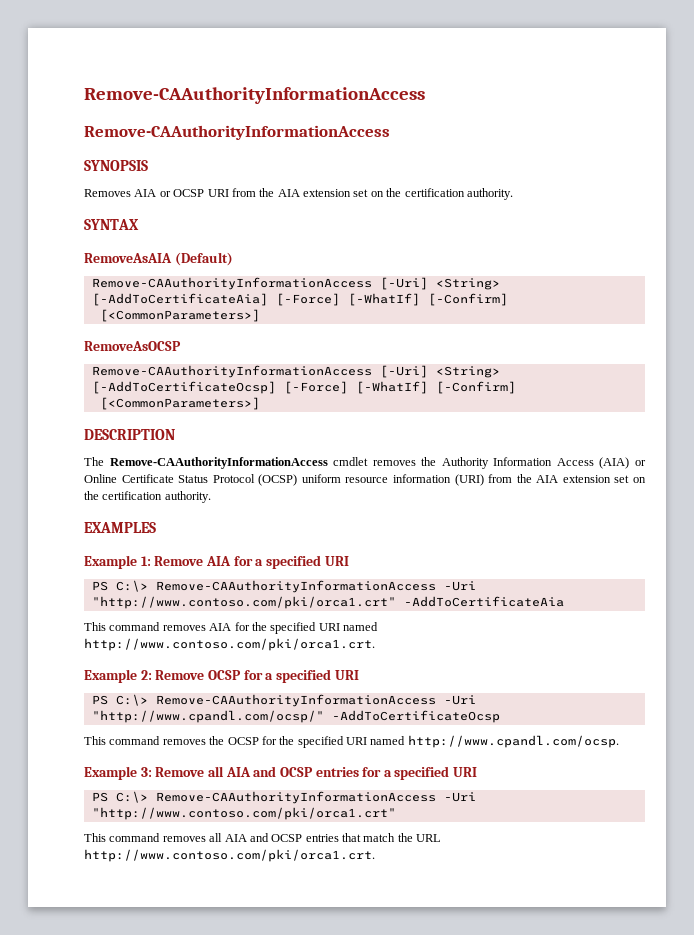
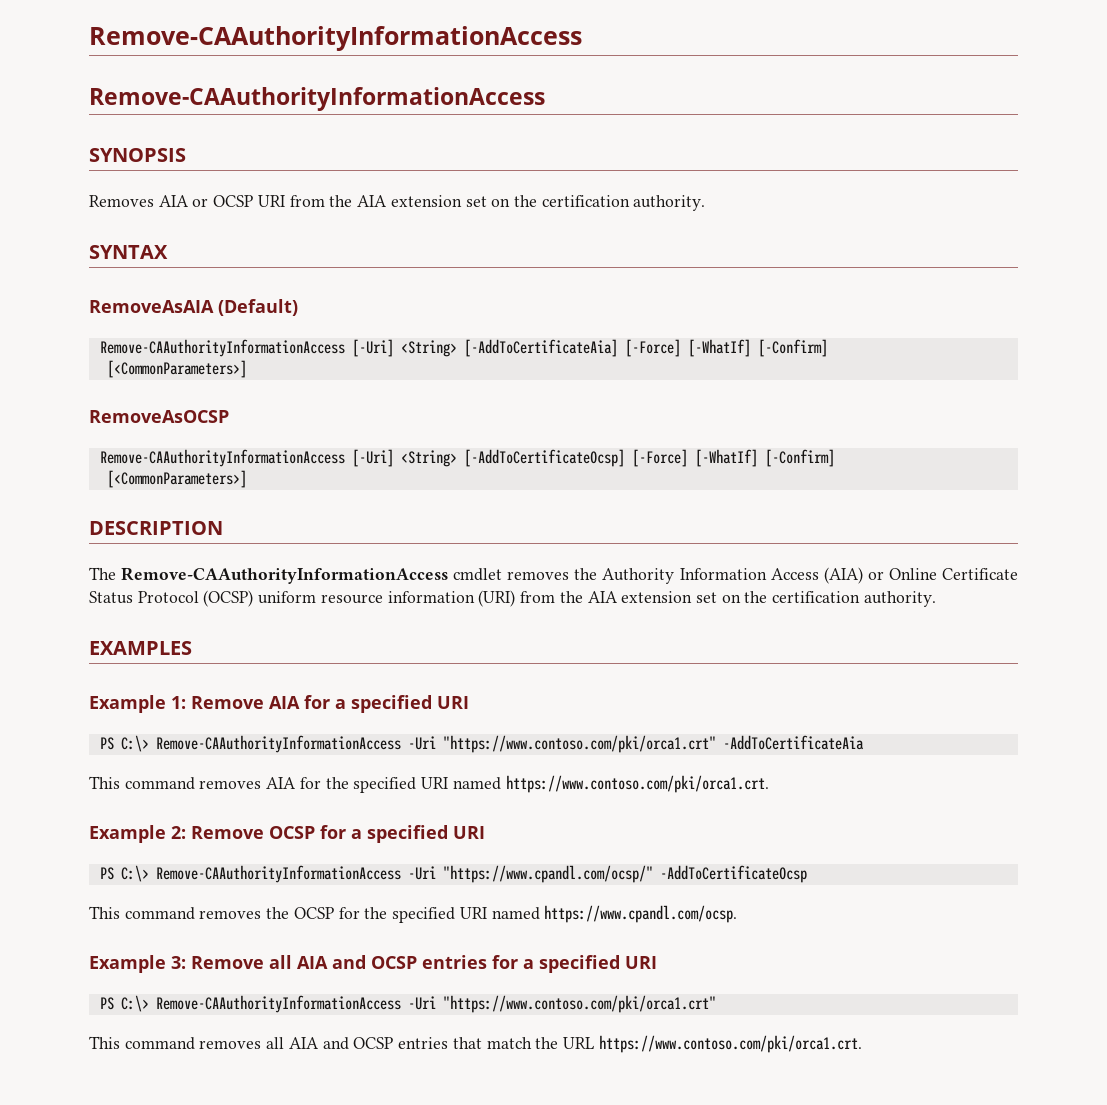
- PS C:\> Remove-CAAuthorityInformationAccess -Uri "http://www.contoso.com/pki/orca1.crt" -AddToCertificateAia
+ PS C:\> Remove-CAAuthorityInformationAccess -Uri "https://www.contoso.com/pki/orca1.crt" -AddToCertificateAia
- This command removes AIA for the specified URI named http://www.contoso.com/pki/orca1.crt.
+ This command removes AIA for the specified URI named https://www.contoso.com/pki/orca1.crt.
- PS C:\> Remove-CAAuthorityInformationAccess -Uri "http://www.cpandl.com/ocsp/" -AddToCertificateOcsp
+ PS C:\> Remove-CAAuthorityInformationAccess -Uri "https://www.cpandl.com/ocsp/" -AddToCertificateOcsp
- This command removes the OCSP for the specified URI named http://www.cpandl.com/ocsp.
+ This command removes the OCSP for the specified URI named https://www.cpandl.com/ocsp.
  Example 3: Remove all AIA and OCSP entries for a specified URI
- PS C:\> Remove-CAAuthorityInformationAccess -Uri "http://www.contoso.com/pki/orca1.crt"
+ PS C:\> Remove-CAAuthorityInformationAccess -Uri "https://www.contoso.com/pki/orca1.crt"
- This command removes all AIA and OCSP entries that match the URL http://www.contoso.com/pki/orca1.crt.
+ This command removes all AIA and OCSP entries that match the URL https://www.contoso.com/pki/orca1.crt.

